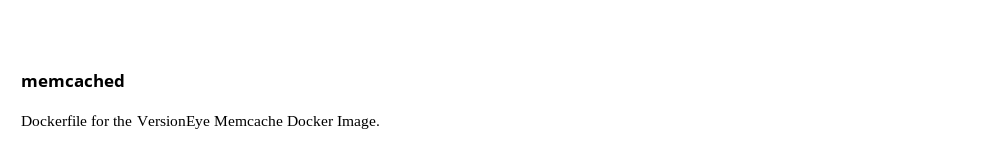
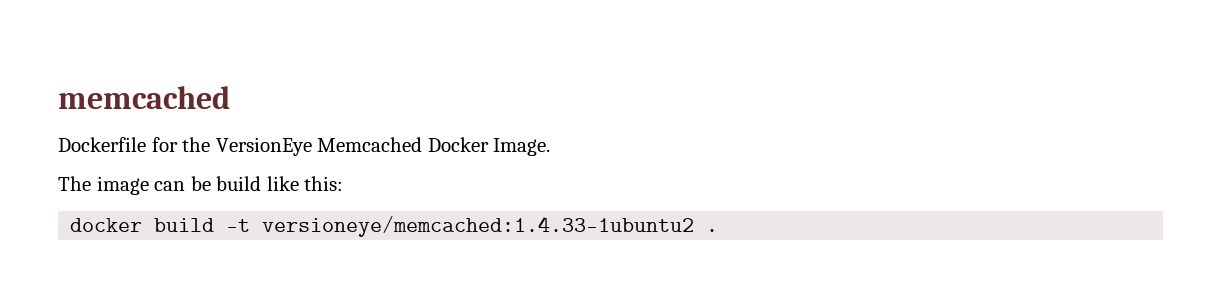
- Dockerfile for the VersionEye Memcache Docker Image.
+ Dockerfile for the VersionEye Memcached Docker Image.
+ The image can be build like this:
+ docker build -t versioneye/memcached:1.4.33-1ubuntu2 .

